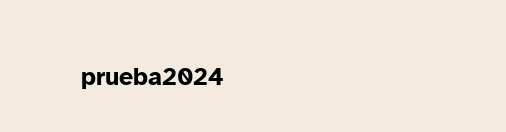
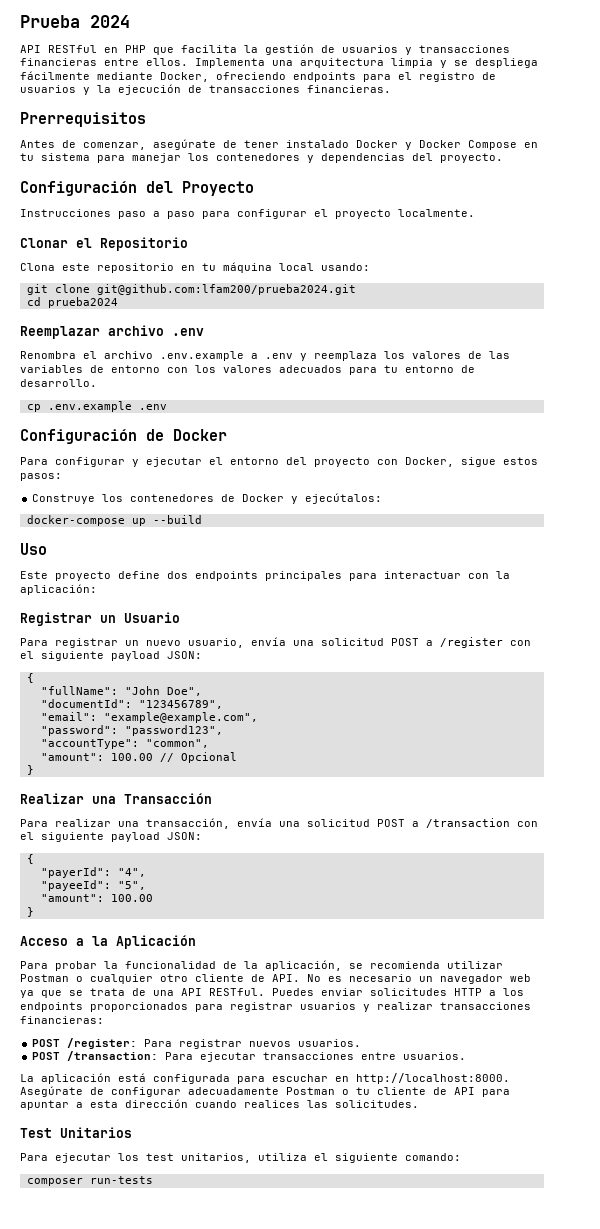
- prueba2024
+ Prueba 2024
+ API RESTful en PHP que facilita la gestión de usuarios y transacciones financieras entre ellos. Implementa una arquitectura limpia y se despliega fácilmente mediante Docker, ofreciendo endpoints para el registro de usuarios y la ejecución de transacciones financieras.
+ Prerrequisitos
+ Antes de comenzar, asegúrate de tener instalado Docker y Docker Compose en tu sistema para manejar los contenedores y dependencias del proyecto.
+ Configuración del Proyecto
+ Instrucciones paso a paso para configurar el proyecto localmente.
+ Clonar el Repositorio
+ Clona este repositorio en tu máquina local usando:
+ git clone git@github.com:lfam200/prueba2024.git
+ cd prueba2024
+ Reemplazar archivo .env
+ Renombra el archivo .env.example a .env y reemplaza los valores de las variables de entorno con los valores adecuados para tu entorno de desarrollo.
+ cp .env.example .env
+ Configuración de Docker
+ Para configurar y ejecutar el entorno del proyecto con Docker, sigue estos pasos:
+ Construye los contenedores de Docker y ejecútalos:
+ docker-compose up --build
+ Uso
+ Este proyecto define dos endpoints principales para interactuar con la aplicación:
+ Registrar un Usuario
+ Para registrar un nuevo usuario, envía una solicitud POST a /register con el siguiente payload JSON:
+ {
+ "fullName": "John Doe",
+ "documentId": "123456789",
+ "email": "example@example.com",
+ "password": "password123",
+ "accountType": "common",
+ "amount": 100.00 // Opcional
+ }
+ Realizar una Transacción
+ Para realizar una transacción, envía una solicitud POST a /transaction con el siguiente payload JSON:
+ {
+ "payerId": "4",
+ "payeeId": "5",
+ "amount": 100.00
+ }
+ Acceso a la Aplicación
+ Para probar la funcionalidad de la aplicación, se recomienda utilizar Postman o cualquier otro cliente de API. No es necesario un navegador web ya que se trata de una API RESTful. Puedes enviar solicitudes HTTP a los endpoints proporcionados para registrar usuarios y realizar transacciones financieras:
+ POST /register: Para registrar nuevos usuarios.
+ POST /transaction: Para ejecutar transacciones entre usuarios.
+ La aplicación está configurada para escuchar en http://localhost:8000. Asegúrate de configurar adecuadamente Postman o tu cliente de API para apuntar a esta dirección cuando realices las solicitudes.
+ Test Unitarios
+ Para ejecutar los test unitarios, utiliza el siguiente comando:
+ composer run-tests

